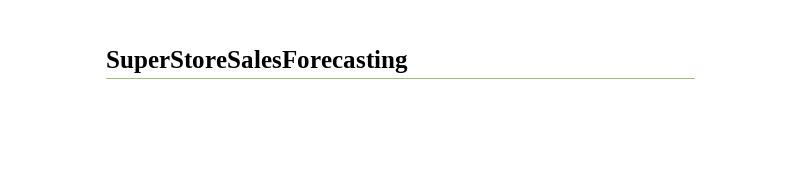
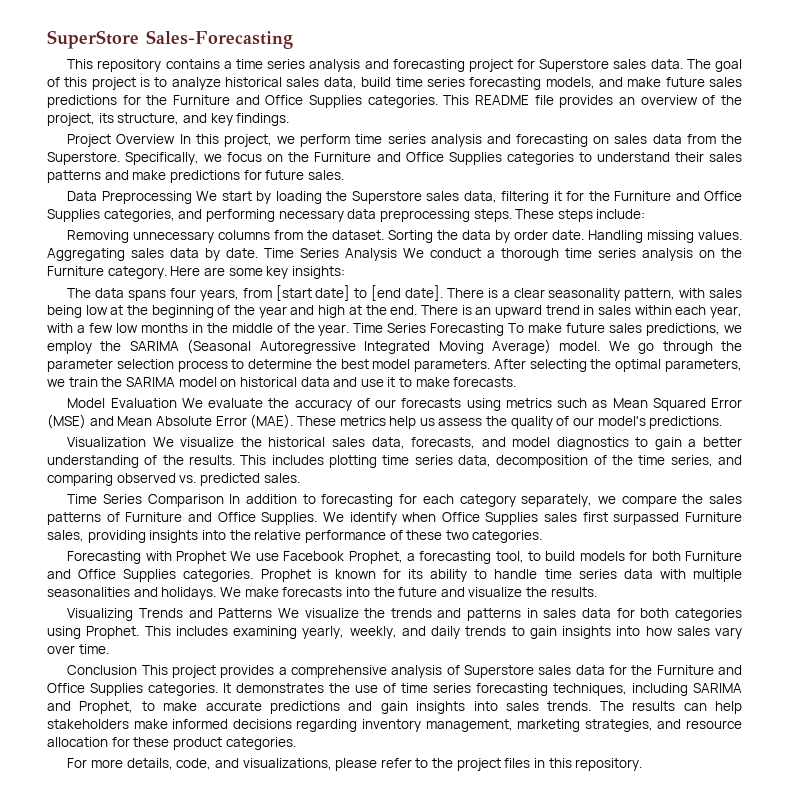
- SuperStoreSalesForecasting
+ SuperStore Sales-Forecasting
+ This repository contains a time series analysis and forecasting project for Superstore sales data. The goal of this project is to analyze historical sales data, build time series forecasting models, and make future sales predictions for the Furniture and Office Supplies categories. This README file provides an overview of the project, its structure, and key findings.
+ Project Overview In this project, we perform time series analysis and forecasting on sales data from the Superstore. Specifically, we focus on the Furniture and Office Supplies categories to understand their sales patterns and make predictions for future sales.
+ Data Preprocessing We start by loading the Superstore sales data, filtering it for the Furniture and Office Supplies categories, and performing necessary data preprocessing steps. These steps include:
+ Removing unnecessary columns from the dataset. Sorting the data by order date. Handling missing values. Aggregating sales data by date. Time Series Analysis We conduct a thorough time series analysis on the Furniture category. Here are some key insights:
+ The data spans four years, from [start date] to [end date]. There is a clear seasonality pattern, with sales being low at the beginning of the year and high at the end. There is an upward trend in sales within each year, with a few low months in the middle of the year. Time Series Forecasting To make future sales predictions, we employ the SARIMA (Seasonal Autoregressive Integrated Moving Average) model. We go through the parameter selection process to determine the best model parameters. After selecting the optimal parameters, we train the SARIMA model on historical data and use it to make forecasts.
+ Model Evaluation We evaluate the accuracy of our forecasts using metrics such as Mean Squared Error (MSE) and Mean Absolute Error (MAE). These metrics help us assess the quality of our model's predictions.
+ Visualization We visualize the historical sales data, forecasts, and model diagnostics to gain a better understanding of the results. This includes plotting time series data, decomposition of the time series, and comparing observed vs. predicted sales.
+ Time Series Comparison In addition to forecasting for each category separately, we compare the sales patterns of Furniture and Office Supplies. We identify when Office Supplies sales first surpassed Furniture sales, providing insights into the relative performance of these two categories.
+ Forecasting with Prophet We use Facebook Prophet, a forecasting tool, to build models for both Furniture and Office Supplies categories. Prophet is known for its ability to handle time series data with multiple seasonalities and holidays. We make forecasts into the future and visualize the results.
+ Visualizing Trends and Patterns We visualize the trends and patterns in sales data for both categories using Prophet. This includes examining yearly, weekly, and daily trends to gain insights into how sales vary over time.
+ Conclusion This project provides a comprehensive analysis of Superstore sales data for the Furniture and Office Supplies categories. It demonstrates the use of time series forecasting techniques, including SARIMA and Prophet, to make accurate predictions and gain insights into sales trends. The results can help stakeholders make informed decisions regarding inventory management, marketing strategies, and resource allocation for these product categories.
+ For more details, code, and visualizations, please refer to the project files in this repository.

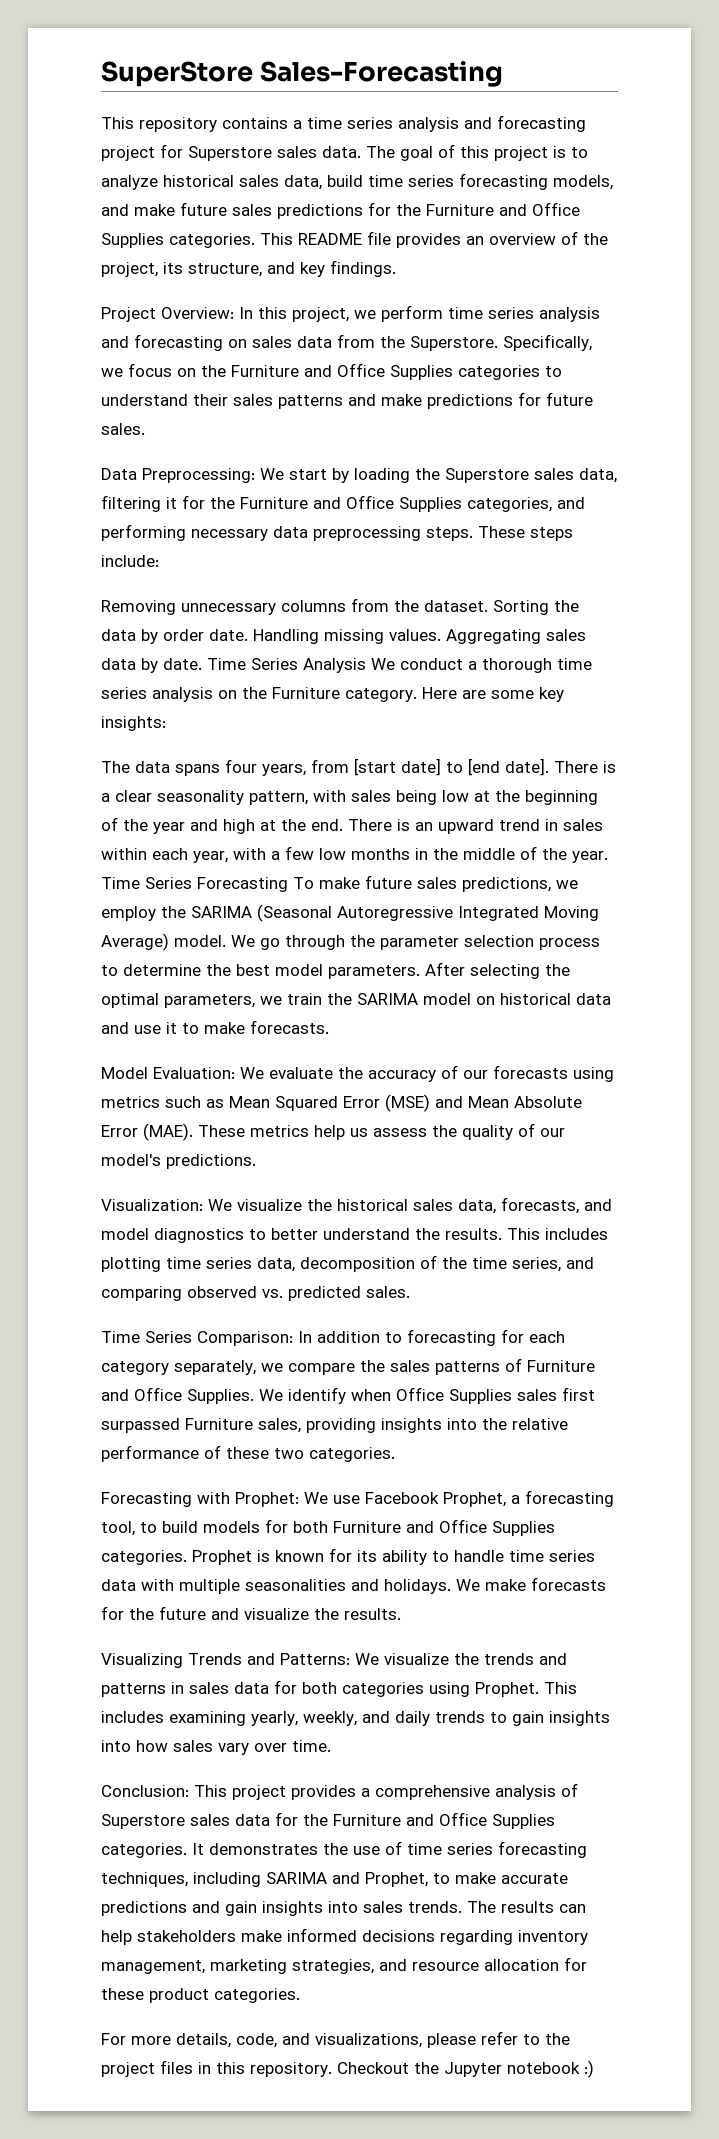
- Project Overview In this project, we perform time series analysis and forecasting on sales data from the Superstore.
+ Project Overview: In this project, we perform time series analysis and forecasting on sales data from the Superstore.
- Data Preprocessing We start by loading the Superstore sales data, filtering it for the Furniture and Office Supplies categories, and performing necessary data preprocessing steps.
+ Data Preprocessing: We start by loading the Superstore sales data, filtering it for the Furniture and Office Supplies categories, and performing necessary data preprocessing steps.
- Model Evaluation We evaluate the accuracy of our forecasts using metrics such as Mean Squared Error (MSE) and Mean Absolute Error (MAE).
+ Model Evaluation: We evaluate the accuracy of our forecasts using metrics such as Mean Squared Error (MSE) and Mean Absolute Error (MAE).
- Visualization We visualize the historical sales data, forecasts, and model diagnostics to gain a better understanding of the results.
+ Visualization: We visualize the historical sales data, forecasts, and model diagnostics to better understand the results.
- Time Series Comparison In addition to forecasting for each category separately, we compare the sales patterns of Furniture and Office Supplies.
+ Time Series Comparison: In addition to forecasting for each category separately, we compare the sales patterns of Furniture and Office Supplies.
- Forecasting with Prophet We use Facebook Prophet, a forecasting tool, to build models for both Furniture and Office Supplies categories.
+ Forecasting with Prophet: We use Facebook Prophet, a forecasting tool, to build models for both Furniture and Office Supplies categories.
- We make forecasts into the future and visualize the results.
+ We make forecasts for the future and visualize the results.
- Visualizing Trends and Patterns We visualize the trends and patterns in sales data for both categories using Prophet.
+ Visualizing Trends and Patterns: We visualize the trends and patterns in sales data for both categories using Prophet.
- Conclusion This project provides a comprehensive analysis of Superstore sales data for the Furniture and Office Supplies categories.
+ Conclusion: This project provides a comprehensive analysis of Superstore sales data for the Furniture and Office Supplies categories.
+ Checkout the Jupyter notebook :)

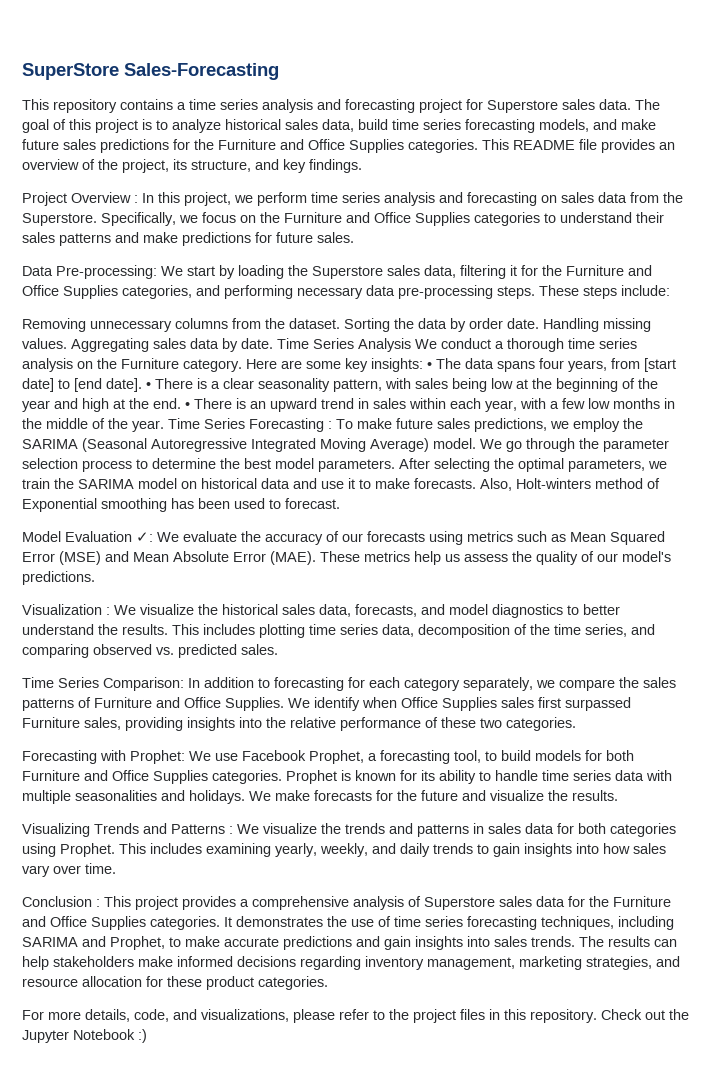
- Project Overview: In this project, we perform time series analysis and forecasting on sales data from the Superstore.
+ Project Overview : In this project, we perform time series analysis and forecasting on sales data from the Superstore.
- Data Preprocessing: We start by loading the Superstore sales data, filtering it for the Furniture and Office Supplies categories, and performing necessary data preprocessing steps.
+ Data Pre-processing: We start by loading the Superstore sales data, filtering it for the Furniture and Office Supplies categories, and performing necessary data pre-processing steps.
- Here are some key insights:
- The data spans four years, from [start date] to [end date].
+ Here are some key insights: • The data spans four years, from [start date] to [end date].
- There is a clear seasonality pattern, with sales being low at the beginning of the year and high at the end.
+ • There is a clear seasonality pattern, with sales being low at the beginning of the year and high at the end.
- There is an upward trend in sales within each year, with a few low months in the middle of the year.
+ • There is an upward trend in sales within each year, with a few low months in the middle of the year.
- Time Series Forecasting To make future sales predictions, we employ the SARIMA (Seasonal Autoregressive Integrated Moving Average) model.
+ Time Series Forecasting : To make future sales predictions, we employ the SARIMA (Seasonal Autoregressive Integrated Moving Average) model.
+ Also, Holt-winters method of Exponential smoothing has been used to forecast.
- Model Evaluation: We evaluate the accuracy of our forecasts using metrics such as Mean Squared Error (MSE) and Mean Absolute Error (MAE).
+ Model Evaluation ✓: We evaluate the accuracy of our forecasts using metrics such as Mean Squared Error (MSE) and Mean Absolute Error (MAE).
- Visualization: We visualize the historical sales data, forecasts, and model diagnostics to better understand the results.
+ Visualization : We visualize the historical sales data, forecasts, and model diagnostics to better understand the results.
- Visualizing Trends and Patterns: We visualize the trends and patterns in sales data for both categories using Prophet.
+ Visualizing Trends and Patterns : We visualize the trends and patterns in sales data for both categories using Prophet.
- Conclusion: This project provides a comprehensive analysis of Superstore sales data for the Furniture and Office Supplies categories.
+ Conclusion : This project provides a comprehensive analysis of Superstore sales data for the Furniture and Office Supplies categories.
- Checkout the Jupyter notebook :)
+ Check out the Jupyter Notebook :)

